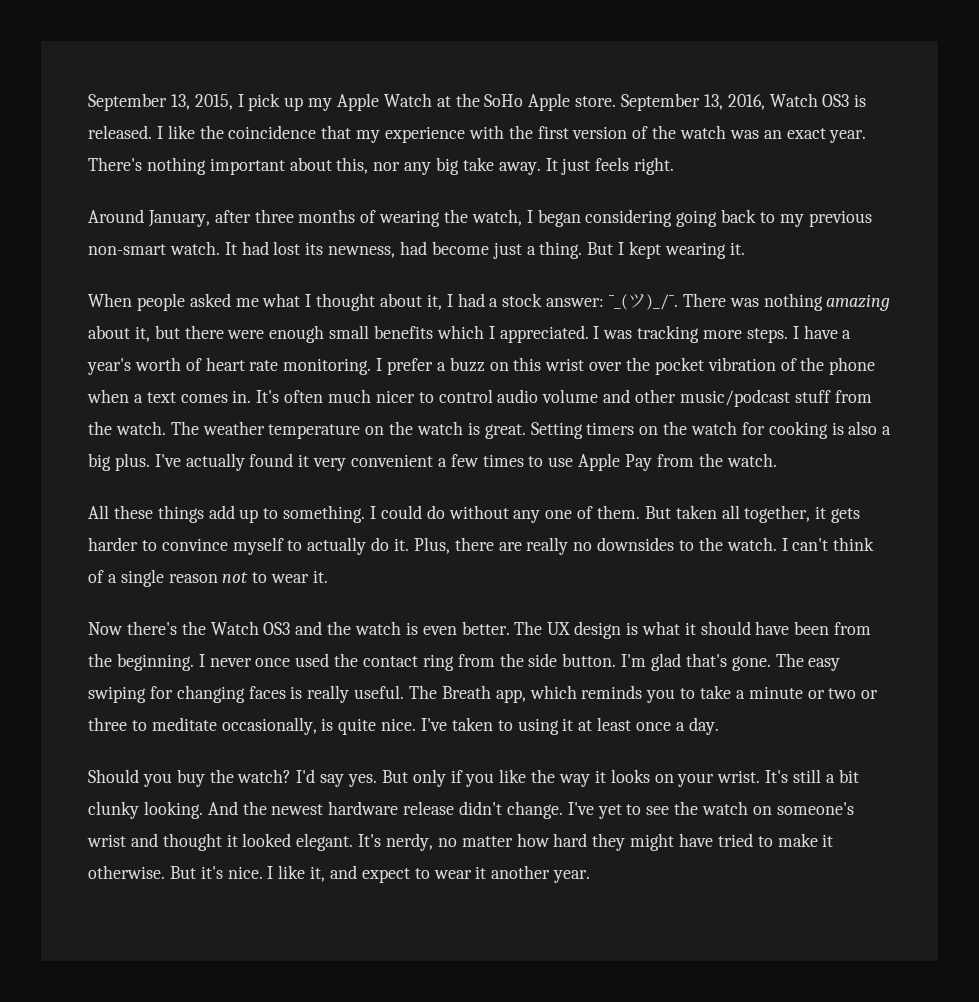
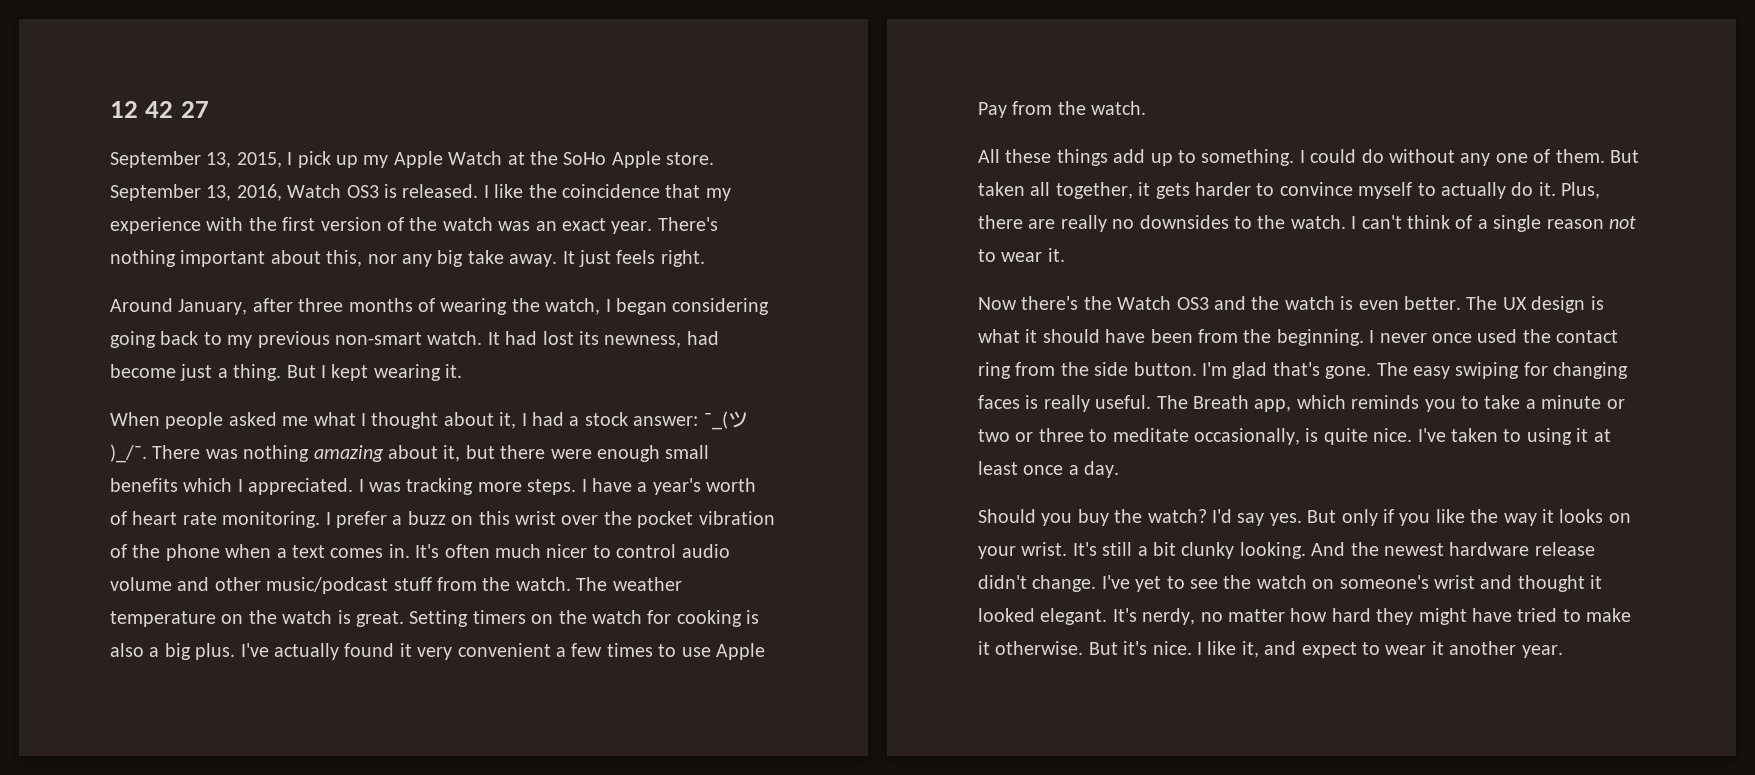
+ 12 42 27

